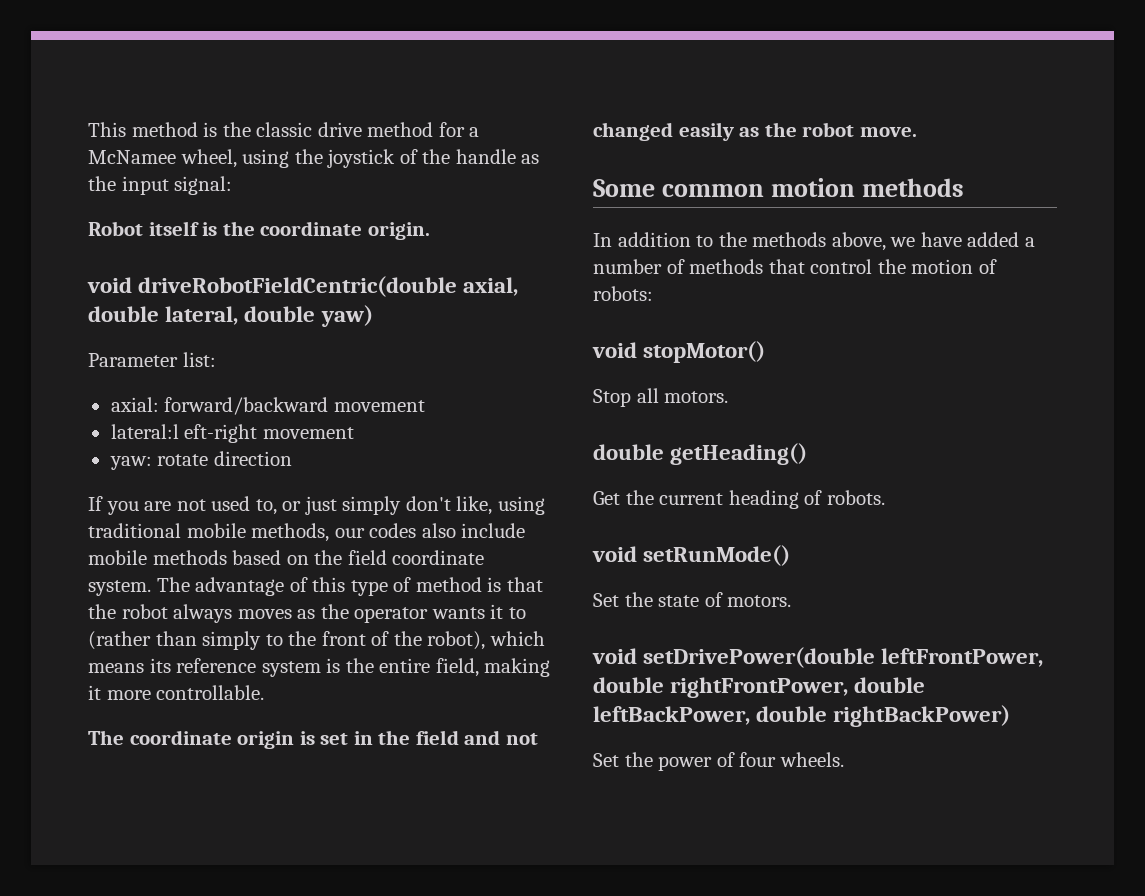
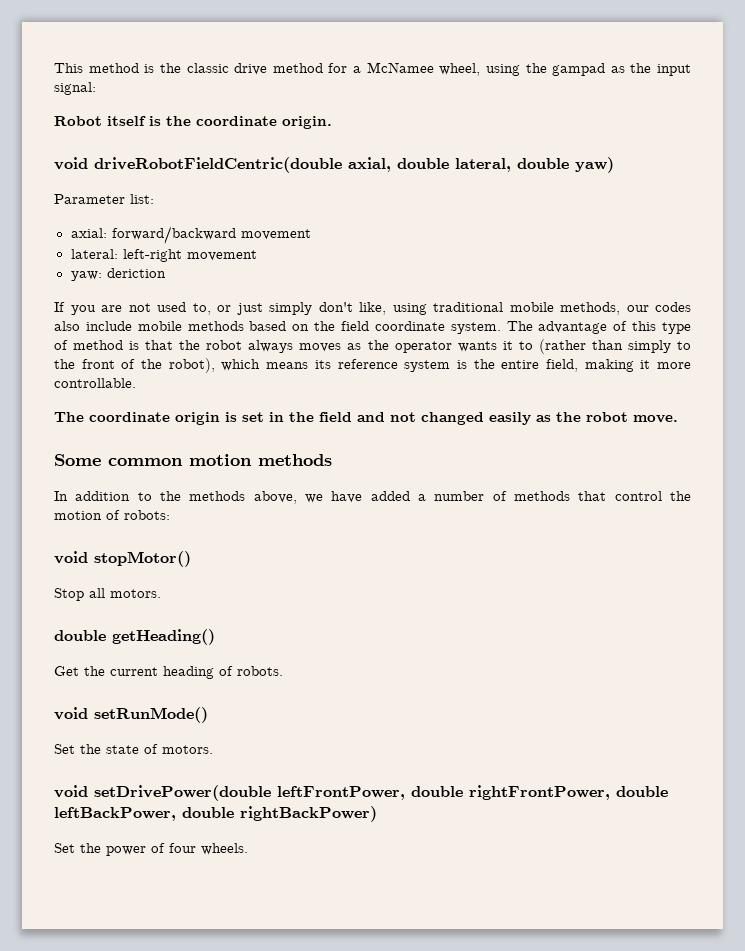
- This method is the classic drive method for a McNamee wheel, using the joystick of the handle as the input signal:
+ This method is the classic drive method for a McNamee wheel, using the gampad as the input signal:
- lateral:l eft-right movement
+ lateral: left-right movement
- yaw: rotate direction
+ yaw: deriction

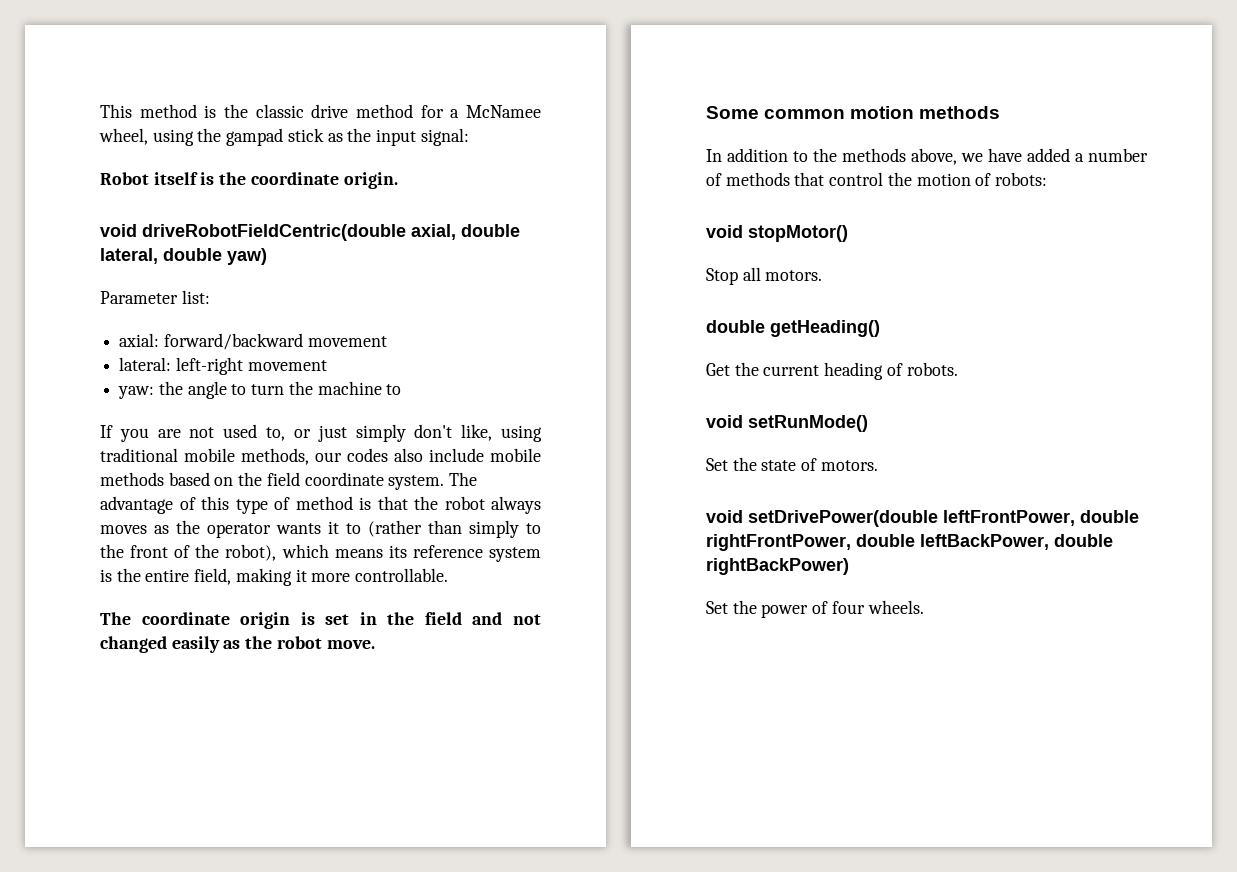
- This method is the classic drive method for a McNamee wheel, using the gampad as the input signal:
+ This method is the classic drive method for a McNamee wheel, using the gampad stick as the input signal:
- yaw: deriction
+ yaw: the angle to turn the machine to

